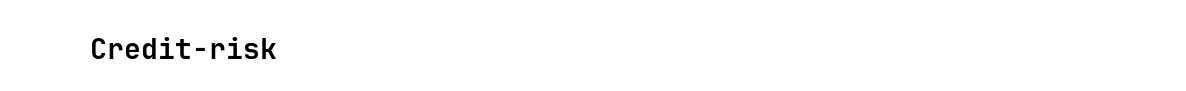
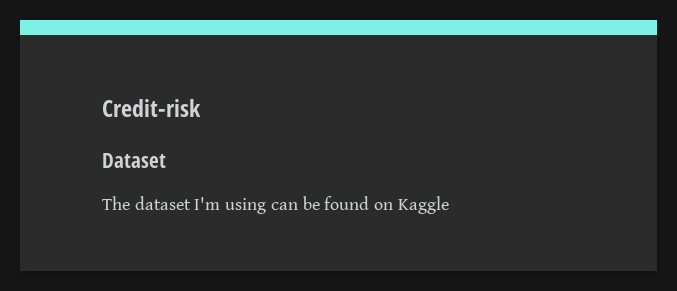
+ Dataset
+ The dataset I'm using can be found on Kaggle

